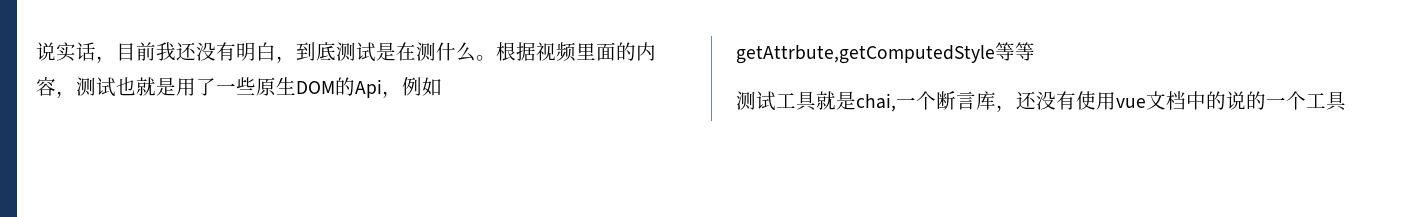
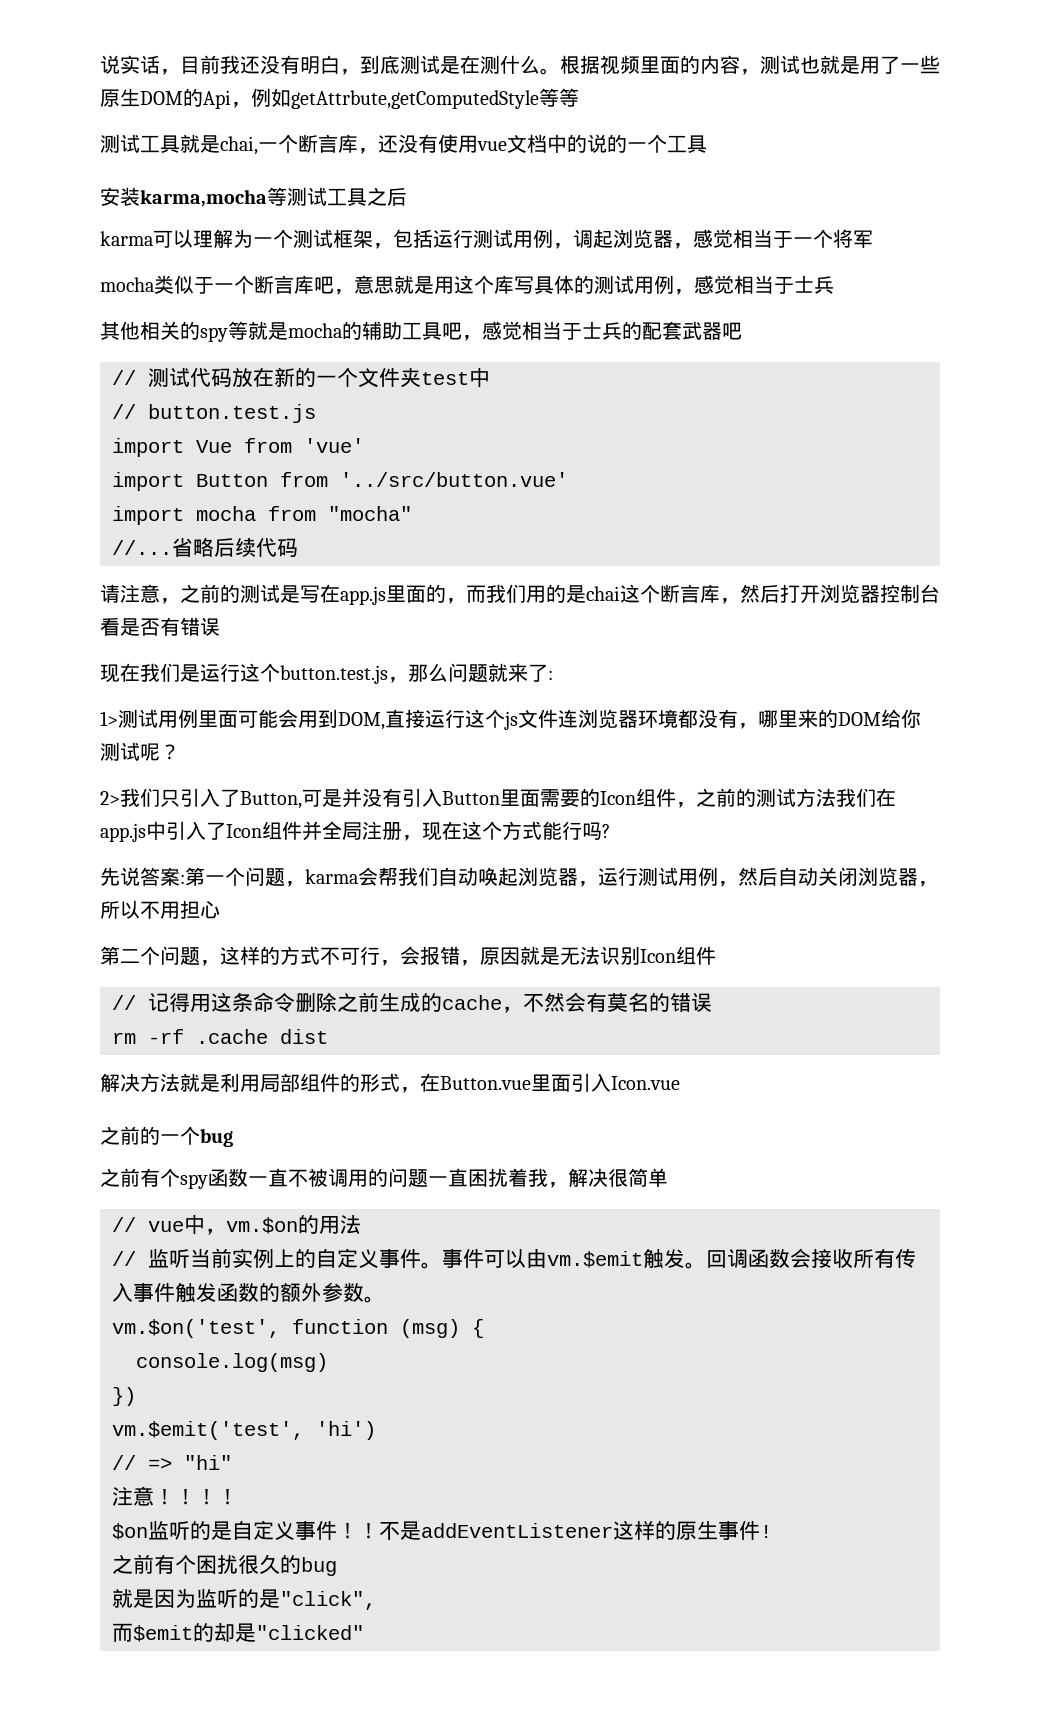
+ 安装karma,mocha等测试工具之后
+ karma可以理解为一个测试框架，包括运行测试用例，调起浏览器，感觉相当于一个将军
+ mocha类似于一个断言库吧，意思就是用这个库写具体的测试用例，感觉相当于士兵
+ 其他相关的spy等就是mocha的辅助工具吧，感觉相当于士兵的配套武器吧
+ // 测试代码放在新的一个文件夹test中
+ // button.test.js
+ import Vue from 'vue'
+ import Button from '../src/button.vue'
+ import mocha from "mocha"
+ //...省略后续代码
+ 请注意，之前的测试是写在app.js里面的，而我们用的是chai这个断言库，然后打开浏览器控制台看是否有错误
+ 现在我们是运行这个button.test.js，那么问题就来了:
+ 1>测试用例里面可能会用到DOM,直接运行这个js文件连浏览器环境都没有，哪里来的DOM给你测试呢？
+ 2>我们只引入了Button,可是并没有引入Button里面需要的Icon组件，之前的测试方法我们在app.js中引入了Icon组件并全局注册，现在这个方式能行吗?
+ 先说答案:第一个问题，karma会帮我们自动唤起浏览器，运行测试用例，然后自动关闭浏览器，所以不用担心
+ 第二个问题，这样的方式不可行，会报错，原因就是无法识别Icon组件
+ // 记得用这条命令删除之前生成的cache，不然会有莫名的错误
+ rm -rf .cache dist
+ 解决方法就是利用局部组件的形式，在Button.vue里面引入Icon.vue
+ 之前的一个bug
+ 之前有个spy函数一直不被调用的问题一直困扰着我，解决很简单
+ // vue中，vm.$on的用法
+ // 监听当前实例上的自定义事件。事件可以由vm.$emit触发。回调函数会接收所有传入事件触发函数的额外参数。
+ vm.$on('test', function (msg) {
+ console.log(msg)
+ })
+ vm.$emit('test', 'hi')
+ // => "hi"
+ 注意！！！！
+ $on监听的是自定义事件！！不是addEventListener这样的原生事件!
+ 之前有个困扰很久的bug
+ 就是因为监听的是"click",
+ 而$emit的却是"clicked"

